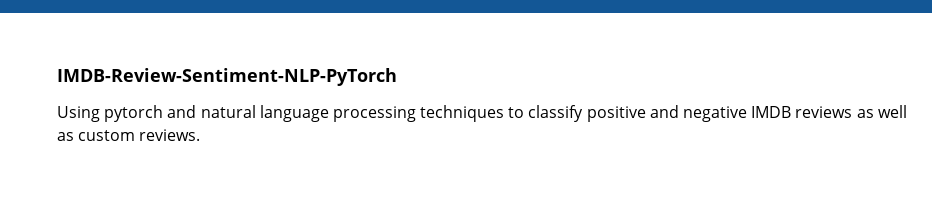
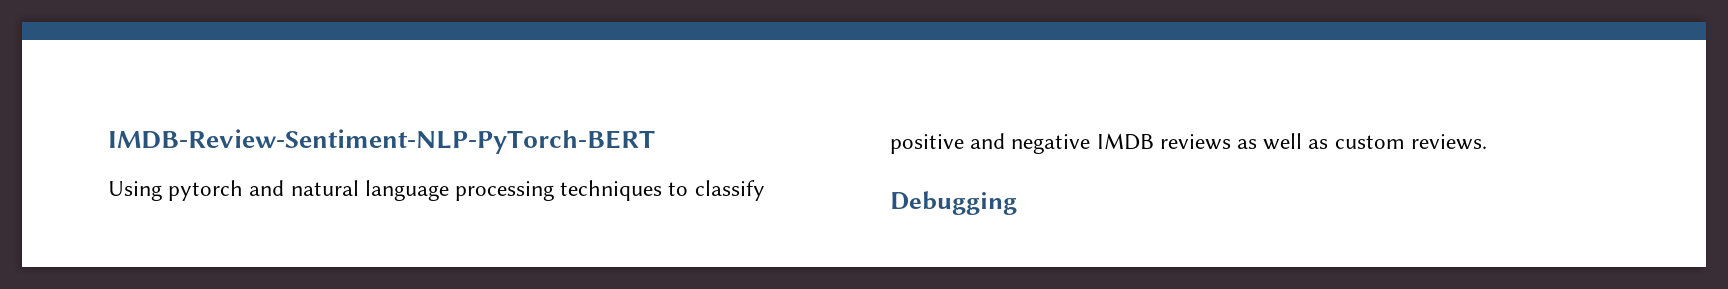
- IMDB-Review-Sentiment-NLP-PyTorch
+ IMDB-Review-Sentiment-NLP-PyTorch-BERT
+ Debugging

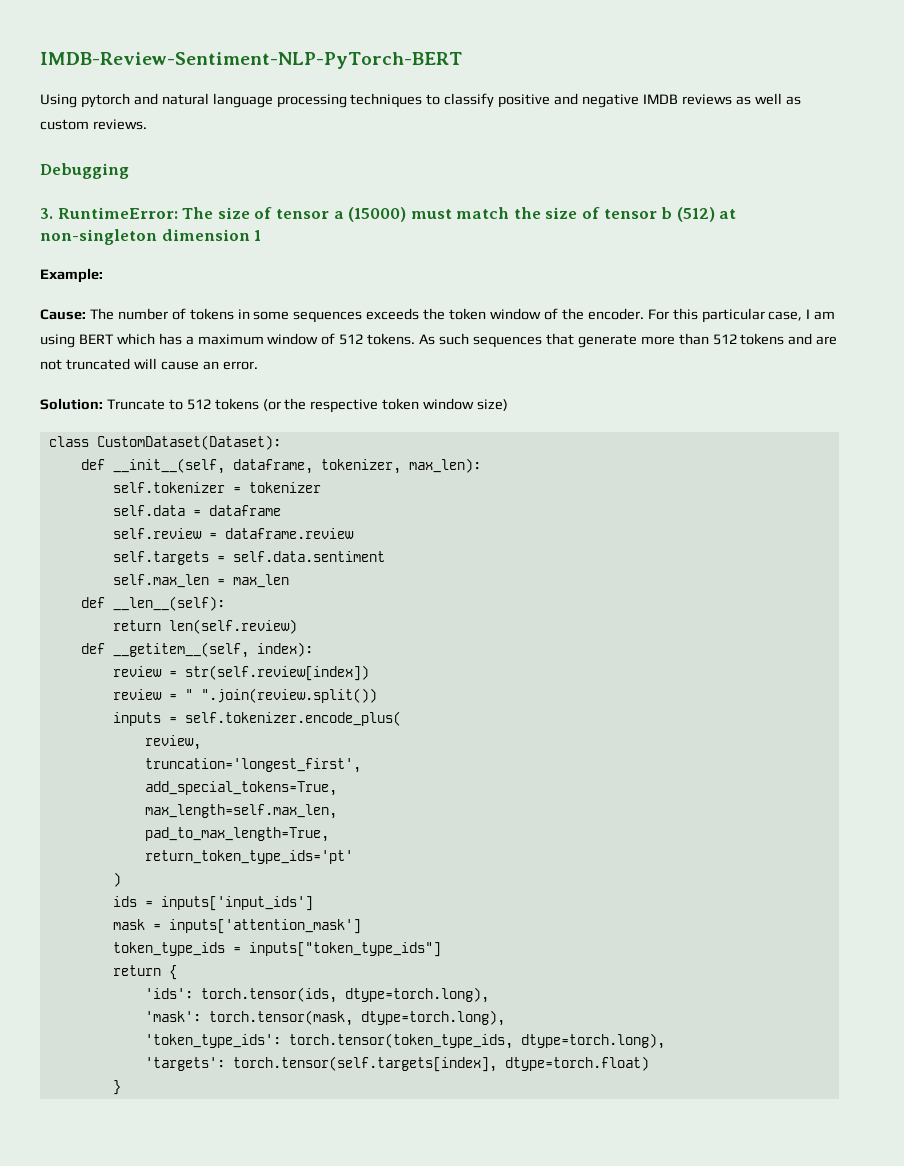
+ 3. RuntimeError: The size of tensor a (15000) must match the size of tensor b (512) at non-singleton dimension 1
+ Example:
+ Cause: The number of tokens in some sequences exceeds the token window of the encoder. For this particular case, I am using BERT which has a maximum window of 512 tokens. As such sequences that generate more than 512 tokens and are not truncated will cause an error.
+ Solution: Truncate to 512 tokens (or the respective token window size)
+ class CustomDataset(Dataset):
+ def __init__(self, dataframe, tokenizer, max_len):
+ self.tokenizer = tokenizer
+ self.data = dataframe
+ self.review = dataframe.review
+ self.targets = self.data.sentiment
+ self.max_len = max_len
+ def __len__(self):
+ return len(self.review)
+ def __getitem__(self, index):
+ review = str(self.review[index])
+ review = " ".join(review.split())
+ inputs = self.tokenizer.encode_plus(
+ review,
+ truncation='longest_first',
+ add_special_tokens=True,
+ max_length=self.max_len,
+ pad_to_max_length=True,
+ return_token_type_ids='pt'
+ )
+ ids = inputs['input_ids']
+ mask = inputs['attention_mask']
+ token_type_ids = inputs["token_type_ids"]
+ return {
+ 'ids': torch.tensor(ids, dtype=torch.long),
+ 'mask': torch.tensor(mask, dtype=torch.long),
+ 'token_type_ids': torch.tensor(token_type_ids, dtype=torch.long),
+ 'targets': torch.tensor(self.targets[index], dtype=torch.float)
+ }

